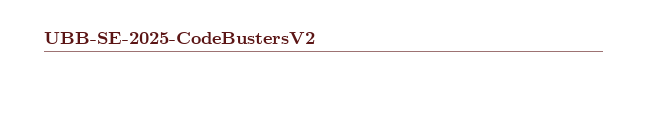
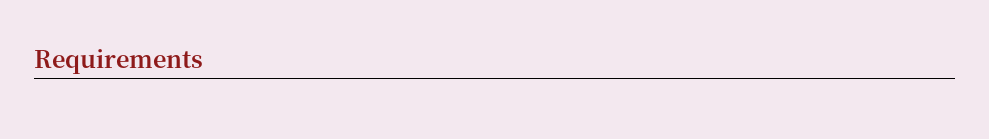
- UBB-SE-2025-CodeBustersV2
+ Requirements

